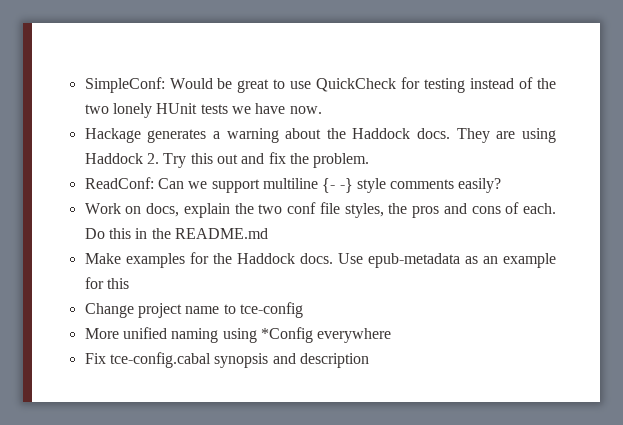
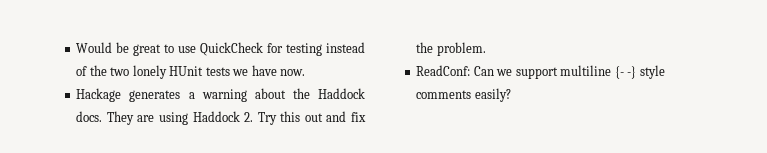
- SimpleConf: Would be great to use QuickCheck for testing instead of the two lonely HUnit tests we have now.
+ Would be great to use QuickCheck for testing instead of the two lonely HUnit tests we have now.
- Work on docs, explain the two conf file styles, the pros and cons of each. Do this in the README.md
- Make examples for the Haddock docs. Use epub-metadata as an example for this
- Change project name to tce-config
- More unified naming using *Config everywhere
- Fix tce-config.cabal synopsis and description

